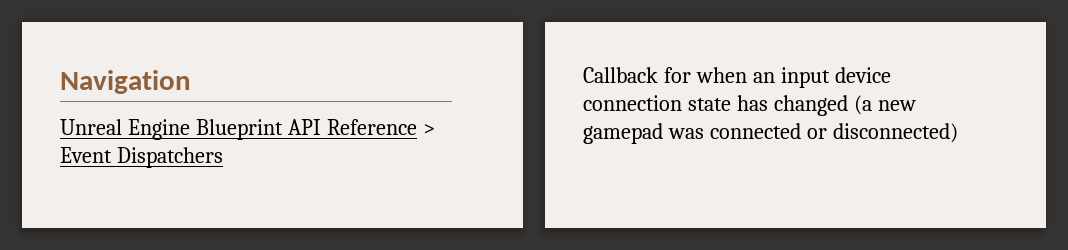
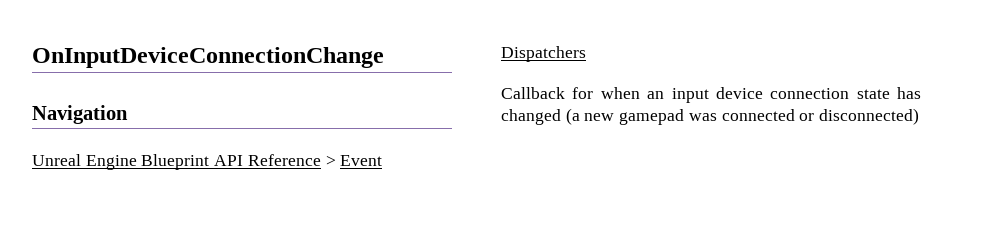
+ OnInputDeviceConnectionChange

